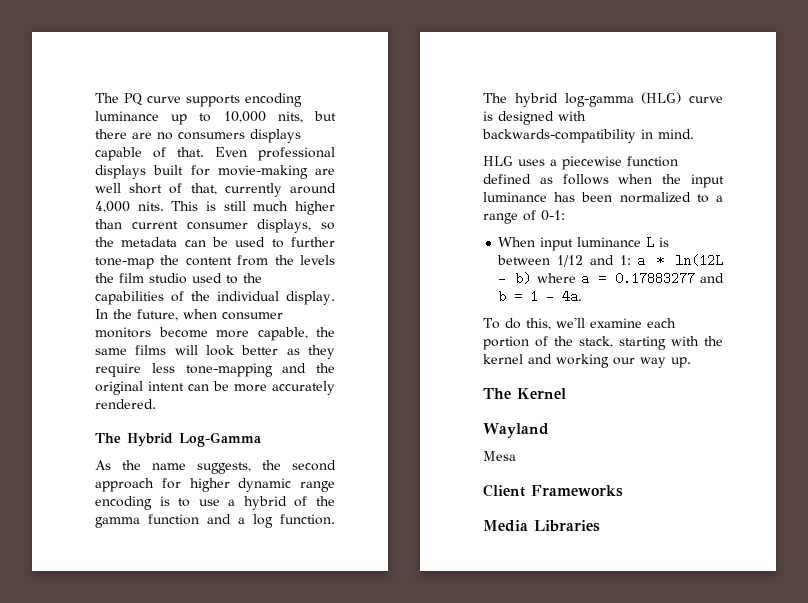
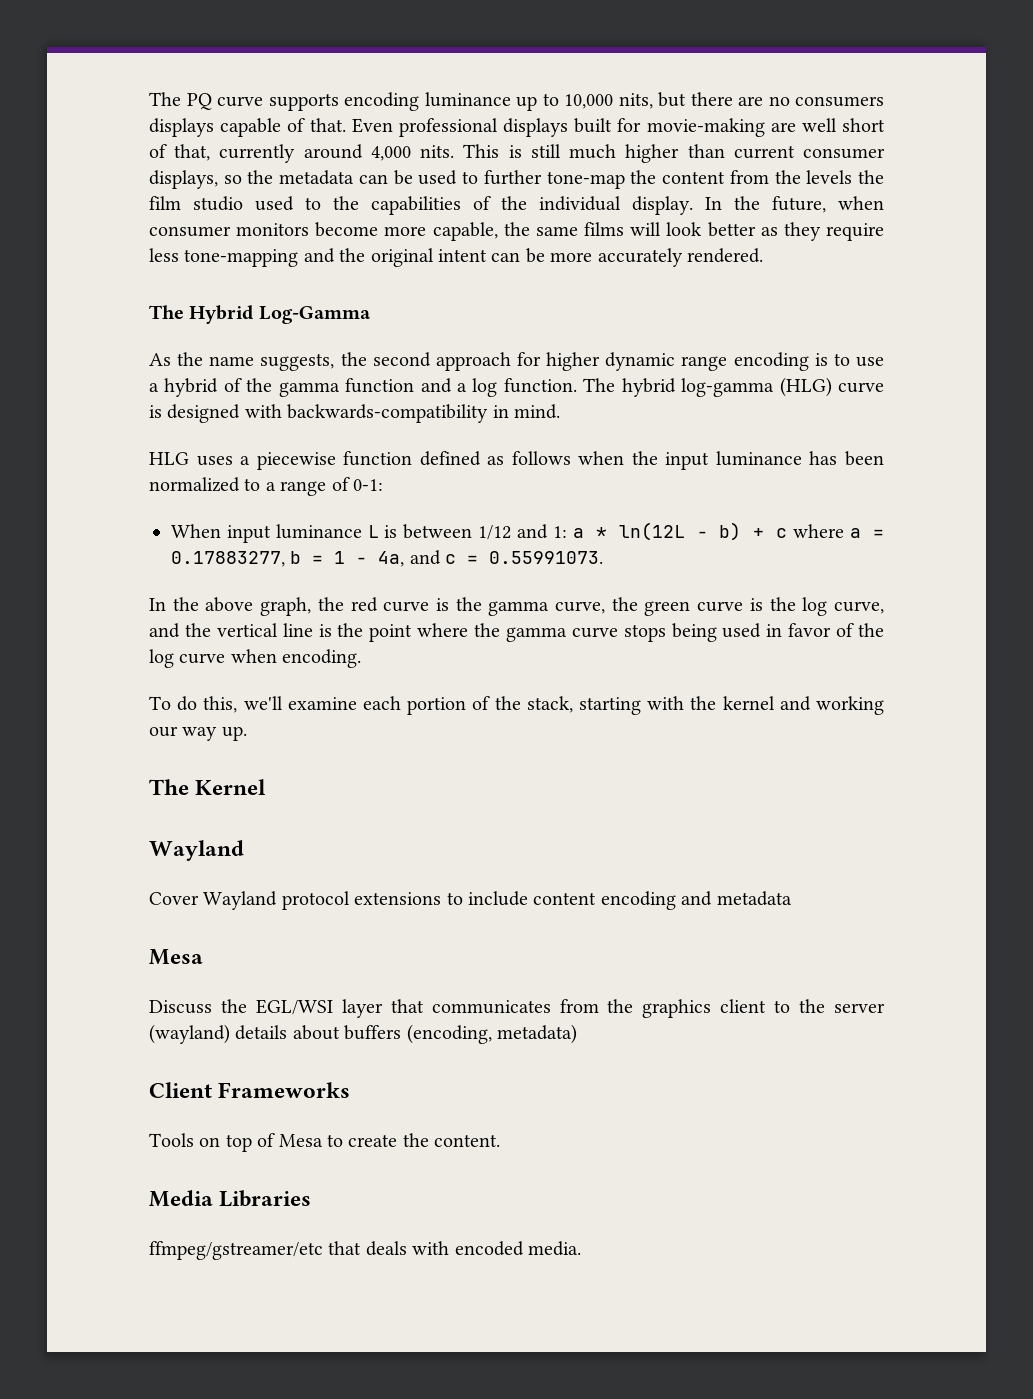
- When input luminance L is between 1/12 and 1: a * ln(12L - b) where a = 0.17883277 and b = 1 - 4a.
+ When input luminance L is between 1/12 and 1: a * ln(12L - b) + c where a = 0.17883277, b = 1 - 4a, and c = 0.55991073.
+ In the above graph, the red curve is the gamma curve, the green curve is the log curve, and the vertical line is the point where the gamma curve stops being used in favor of the log curve when encoding.
+ Cover Wayland protocol extensions to include content encoding and metadata
  Mesa
+ Discuss the EGL/WSI layer that communicates from the graphics client to the server (wayland) details about buffers (encoding, metadata)
  Client Frameworks
+ Tools on top of Mesa to create the content.
  Media Libraries
+ ffmpeg/gstreamer/etc that deals with encoded media.

